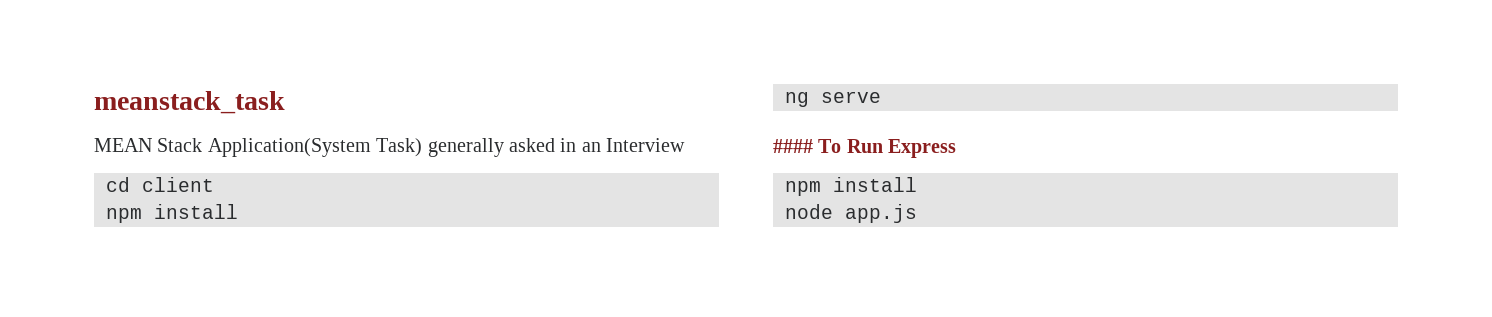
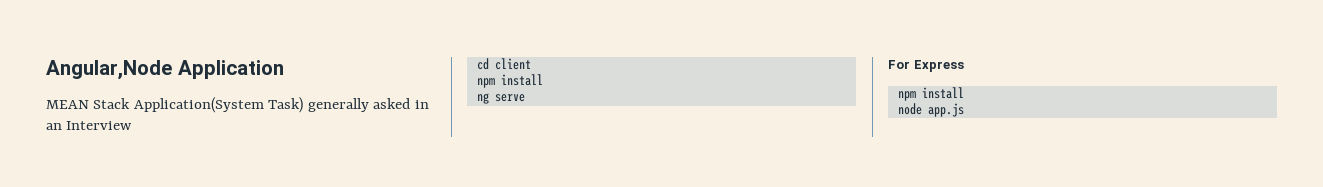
- meanstack_task
+ Angular,Node Application
- #### To Run Express
+ For Express

